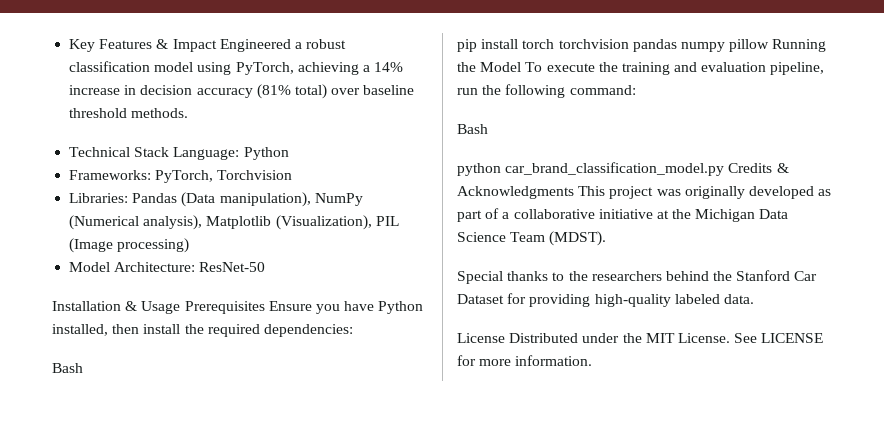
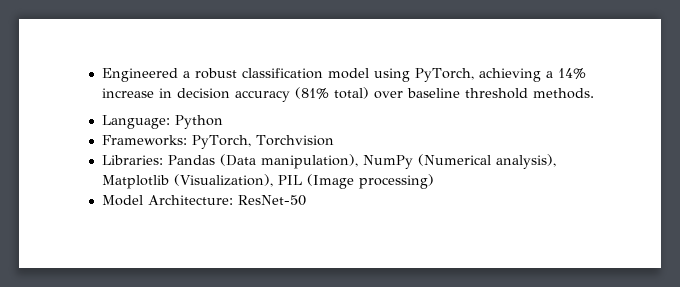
- Key Features & Impact Engineered a robust classification model using PyTorch, achieving a 14% increase in decision accuracy (81% total) over baseline threshold methods.
+ Engineered a robust classification model using PyTorch, achieving a 14% increase in decision accuracy (81% total) over baseline threshold methods.
- Technical Stack Language: Python
+ Language: Python
- Installation & Usage Prerequisites Ensure you have Python installed, then install the required dependencies:
- Bash
- pip install torch torchvision pandas numpy pillow Running the Model To execute the training and evaluation pipeline, run the following command:
- Bash
- python car_brand_classification_model.py Credits & Acknowledgments This project was originally developed as part of a collaborative initiative at the Michigan Data Science Team (MDST).
- Special thanks to the researchers behind the Stanford Car Dataset for providing high-quality labeled data.
- License Distributed under the MIT License. See LICENSE for more information.

